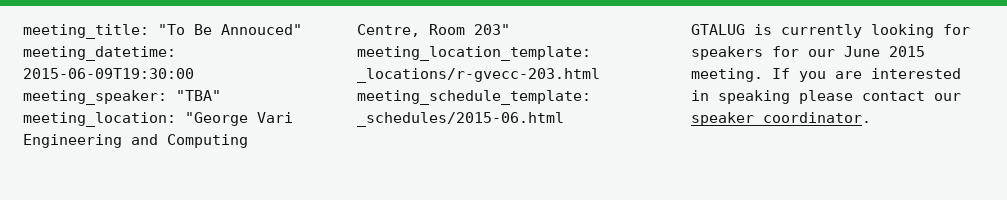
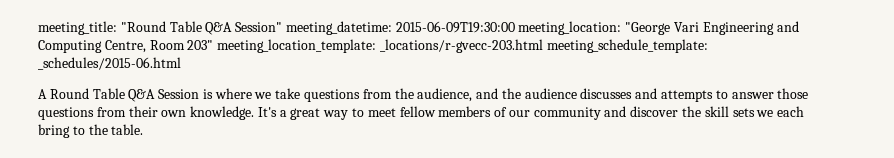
- meeting_title: "To Be Annouced" meeting_datetime: 2015-06-09T19:30:00 meeting_speaker: "TBA" meeting_location: "George Vari Engineering and Computing Centre, Room 203" meeting_location_template: _locations/r-gvecc-203.html meeting_schedule_template: _schedules/2015-06.html
+ meeting_title: "Round Table Q&A Session" meeting_datetime: 2015-06-09T19:30:00 meeting_location: "George Vari Engineering and Computing Centre, Room 203" meeting_location_template: _locations/r-gvecc-203.html meeting_schedule_template: _schedules/2015-06.html
- GTALUG is currently looking for speakers for our June 2015 meeting. If you are interested in speaking please contact our speaker coordinator.
+ A Round Table Q&A Session is where we take questions from the audience, and the audience discusses and attempts to answer those questions from their own knowledge. It's a great way to meet fellow members of our community and discover the skill sets we each bring to the table.

